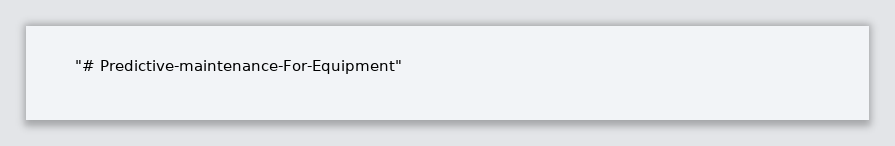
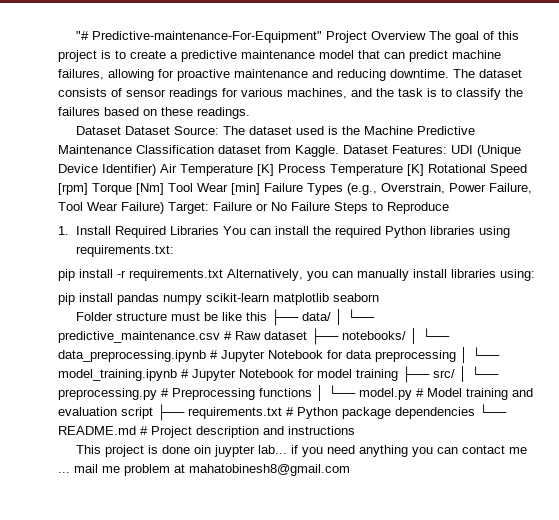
- "# Predictive-maintenance-For-Equipment"
+ "# Predictive-maintenance-For-Equipment" Project Overview The goal of this project is to create a predictive maintenance model that can predict machine failures, allowing for proactive maintenance and reducing downtime. The dataset consists of sensor readings for various machines, and the task is to classify the failures based on these readings.
+ Dataset Dataset Source: The dataset used is the Machine Predictive Maintenance Classification dataset from Kaggle. Dataset Features: UDI (Unique Device Identifier) Air Temperature [K] Process Temperature [K] Rotational Speed [rpm] Torque [Nm] Tool Wear [min] Failure Types (e.g., Overstrain, Power Failure, Tool Wear Failure) Target: Failure or No Failure Steps to Reproduce
+ 1. Install Required Libraries You can install the required Python libraries using requirements.txt:
+ pip install -r requirements.txt Alternatively, you can manually install libraries using:
+ pip install pandas numpy scikit-learn matplotlib seaborn
+ Folder structure must be like this ├── data/ │ └── predictive_maintenance.csv # Raw dataset ├── notebooks/ │ └── data_preprocessing.ipynb # Jupyter Notebook for data preprocessing │ └── model_training.ipynb # Jupyter Notebook for model training ├── src/ │ └── preprocessing.py # Preprocessing functions │ └── model.py # Model training and evaluation script ├── requirements.txt # Python package dependencies └── README.md # Project description and instructions
+ This project is done oin juypter lab... if you need anything you can contact me ... mail me problem at mahatobinesh8@gmail.com

